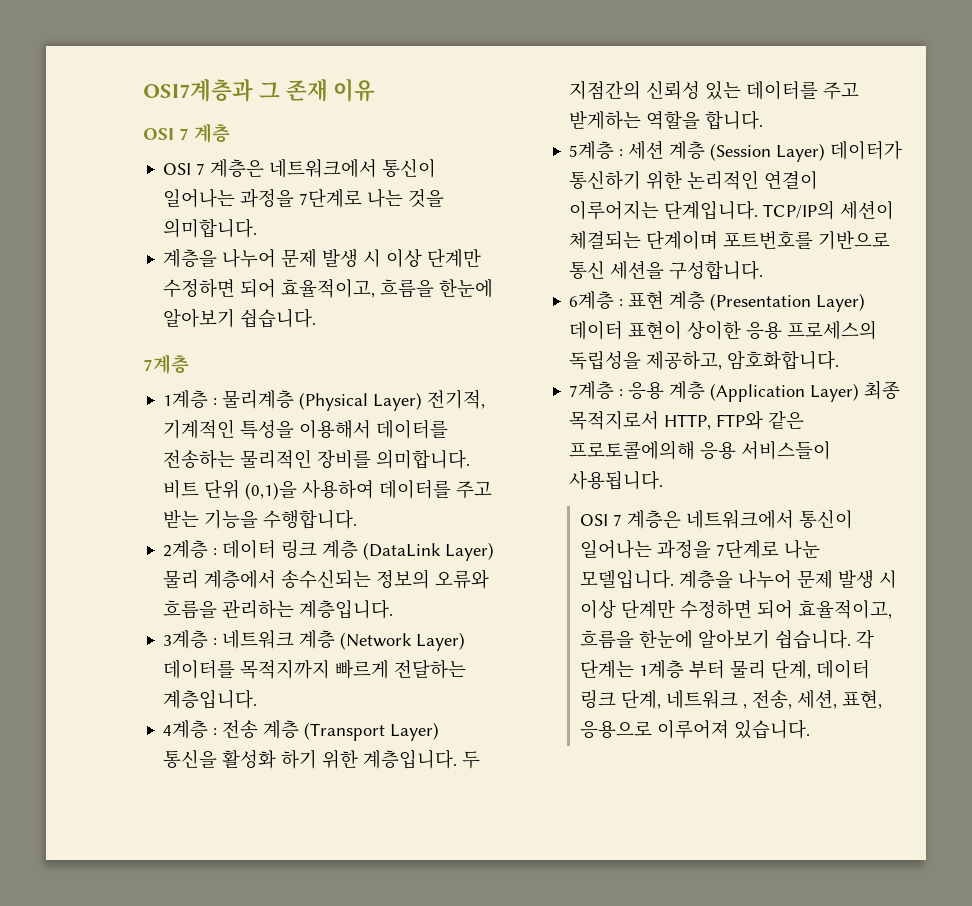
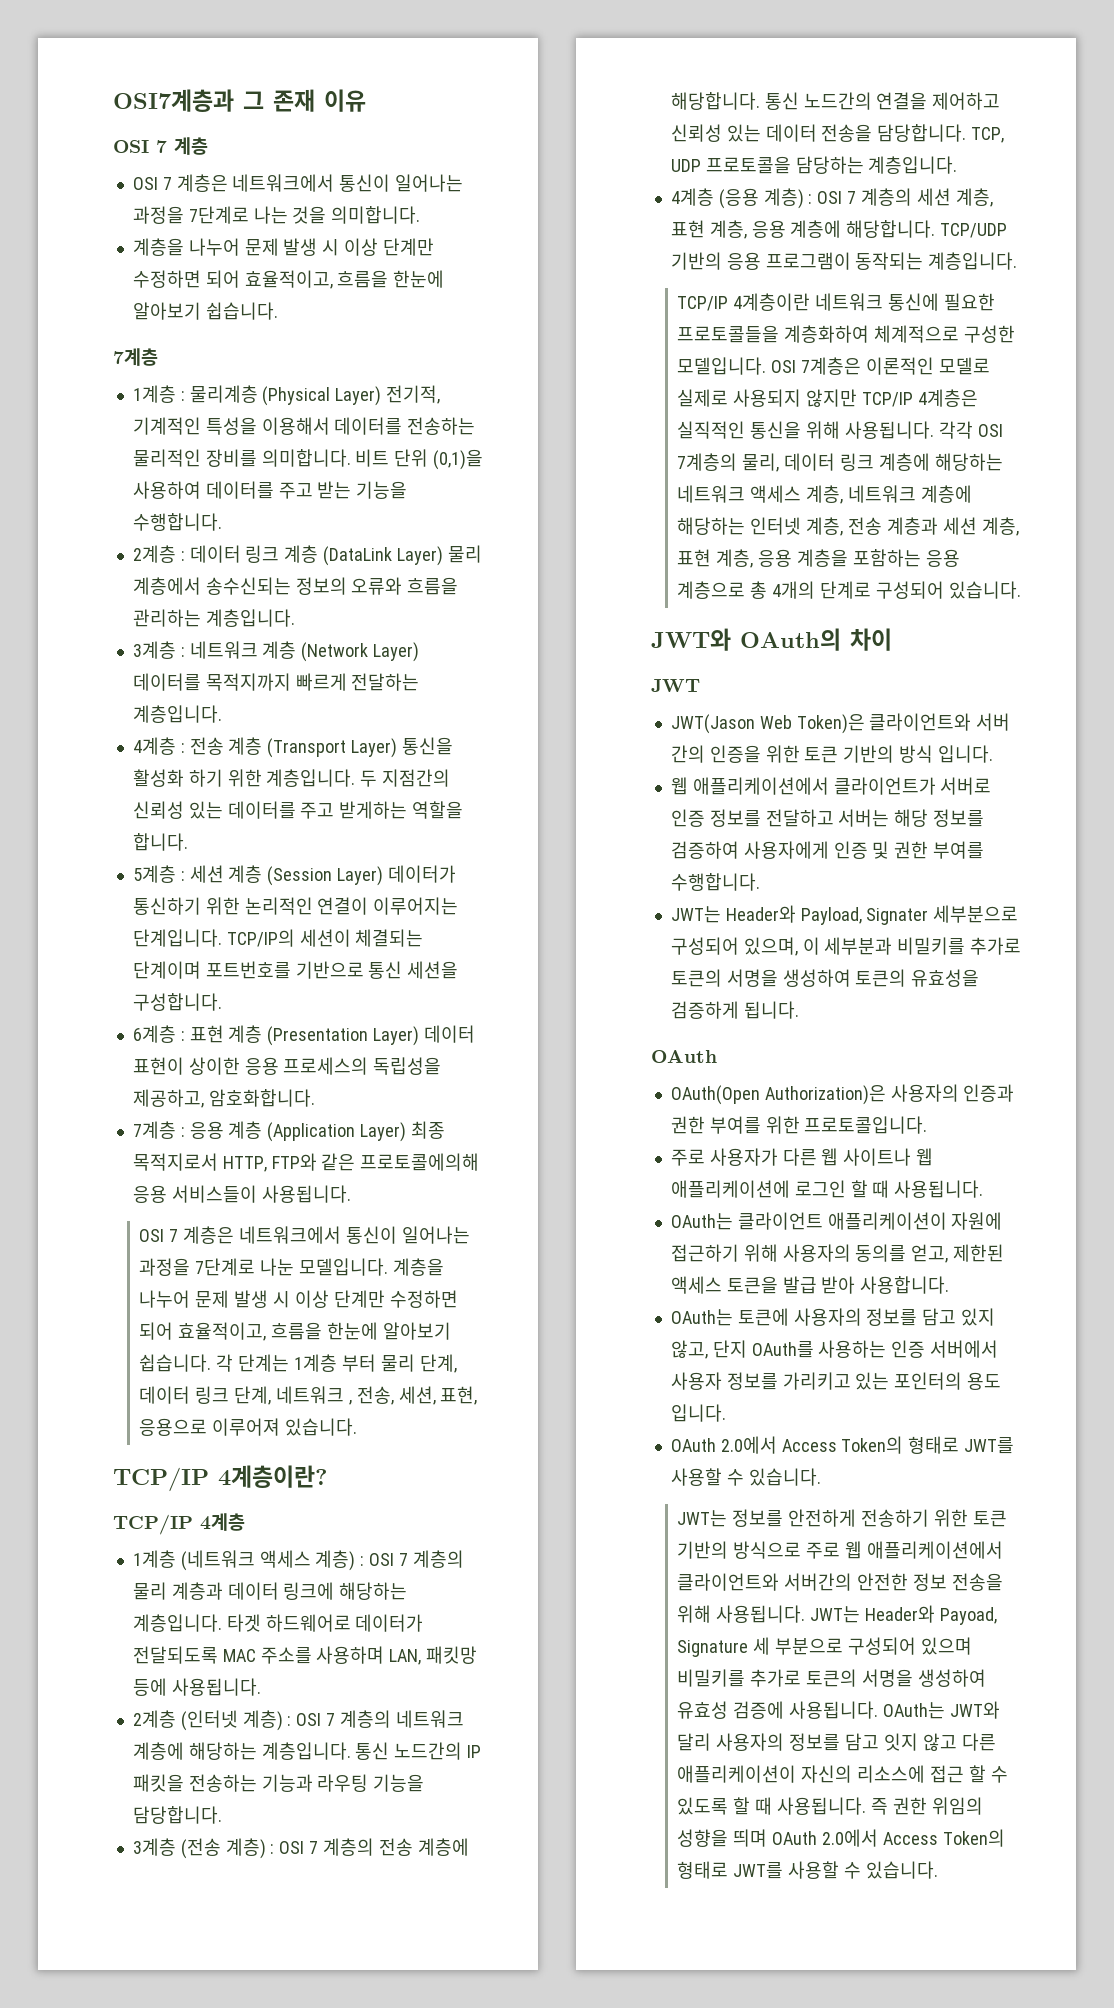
+ TCP/IP 4계층이란?
+ TCP/IP 4계층
+ 1계층 (네트워크 액세스 계층) : OSI 7 계층의 물리 계층과 데이터 링크에 해당하는 계층입니다. 타겟 하드웨어로 데이터가 전달되도록 MAC 주소를 사용하며 LAN, 패킷망 등에 사용됩니다.
+ 2계층 (인터넷 계층) : OSI 7 계층의 네트워크 계층에 해당하는 계층입니다. 통신 노드간의 IP 패킷을 전송하는 기능과 라우팅 기능을 담당합니다.
+ 3계층 (전송 계층) : OSI 7 계층의 전송 계층에 해당합니다. 통신 노드간의 연결을 제어하고 신뢰성 있는 데이터 전송을 담당합니다. TCP, UDP 프로토콜을 담당하는 계층입니다.
+ 4계층 (응용 계층) : OSI 7 계층의 세션 계층, 표현 계층, 응용 계층에 해당합니다. TCP/UDP 기반의 응용 프로그램이 동작되는 계층입니다.
+ TCP/IP 4계층이란 네트워크 통신에 필요한 프로토콜들을 계층화하여 체계적으로 구성한 모델입니다. OSI 7계층은 이론적인 모델로 실제로 사용되지 않지만 TCP/IP 4계층은 실직적인 통신을 위해 사용됩니다. 각각 OSI 7계층의 물리, 데이터 링크 계층에 해당하는 네트워크 액세스 계층, 네트워크 계층에 해당하는 인터넷 계층, 전송 계층과 세션 계층, 표현 계층, 응용 계층을 포함하는 응용 계층으로 총 4개의 단계로 구성되어 있습니다.
+ JWT와 OAuth의 차이
+ JWT
+ JWT(Jason Web Token)은 클라이언트와 서버 간의 인증을 위한 토큰 기반의 방식 입니다.
+ 웹 애플리케이션에서 클라이언트가 서버로 인증 정보를 전달하고 서버는 해당 정보를 검증하여 사용자에게 인증 및 권한 부여를 수행합니다.
+ JWT는 Header와 Payload, Signater 세부분으로 구성되어 있으며, 이 세부분과 비밀키를 추가로 토큰의 서명을 생성하여 토큰의 유효성을 검증하게 됩니다.
+ OAuth
+ OAuth(Open Authorization)은 사용자의 인증과 권한 부여를 위한 프로토콜입니다.
+ 주로 사용자가 다른 웹 사이트나 웹 애플리케이션에 로그인 할 때 사용됩니다.
+ OAuth는 클라이언트 애플리케이션이 자원에 접근하기 위해 사용자의 동의를 얻고, 제한된 액세스 토큰을 발급 받아 사용합니다.
+ OAuth는 토큰에 사용자의 정보를 담고 있지 않고, 단지 OAuth를 사용하는 인증 서버에서 사용자 정보를 가리키고 있는 포인터의 용도 입니다.
+ OAuth 2.0에서 Access Token의 형태로 JWT를 사용할 수 있습니다.
+ JWT는 정보를 안전하게 전송하기 위한 토큰 기반의 방식으로 주로 웹 애플리케이션에서 클라이언트와 서버간의 안전한 정보 전송을 위해 사용됩니다. JWT는 Header와 Payoad, Signature 세 부분으로 구성되어 있으며 비밀키를 추가로 토큰의 서명을 생성하여 유효성 검증에 사용됩니다. OAuth는 JWT와 달리 사용자의 정보를 담고 잇지 않고 다른 애플리케이션이 자신의 리소스에 접근 할 수 있도록 할 때 사용됩니다. 즉 권한 위임의 성향을 띄며 OAuth 2.0에서 Access Token의 형태로 JWT를 사용할 수 있습니다.

